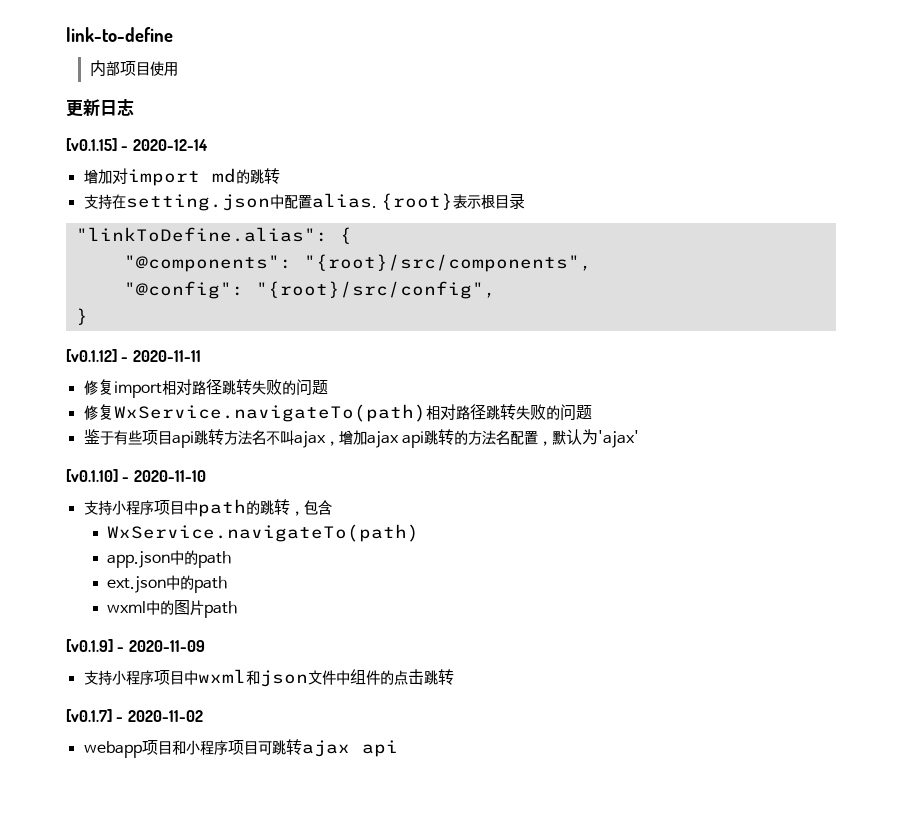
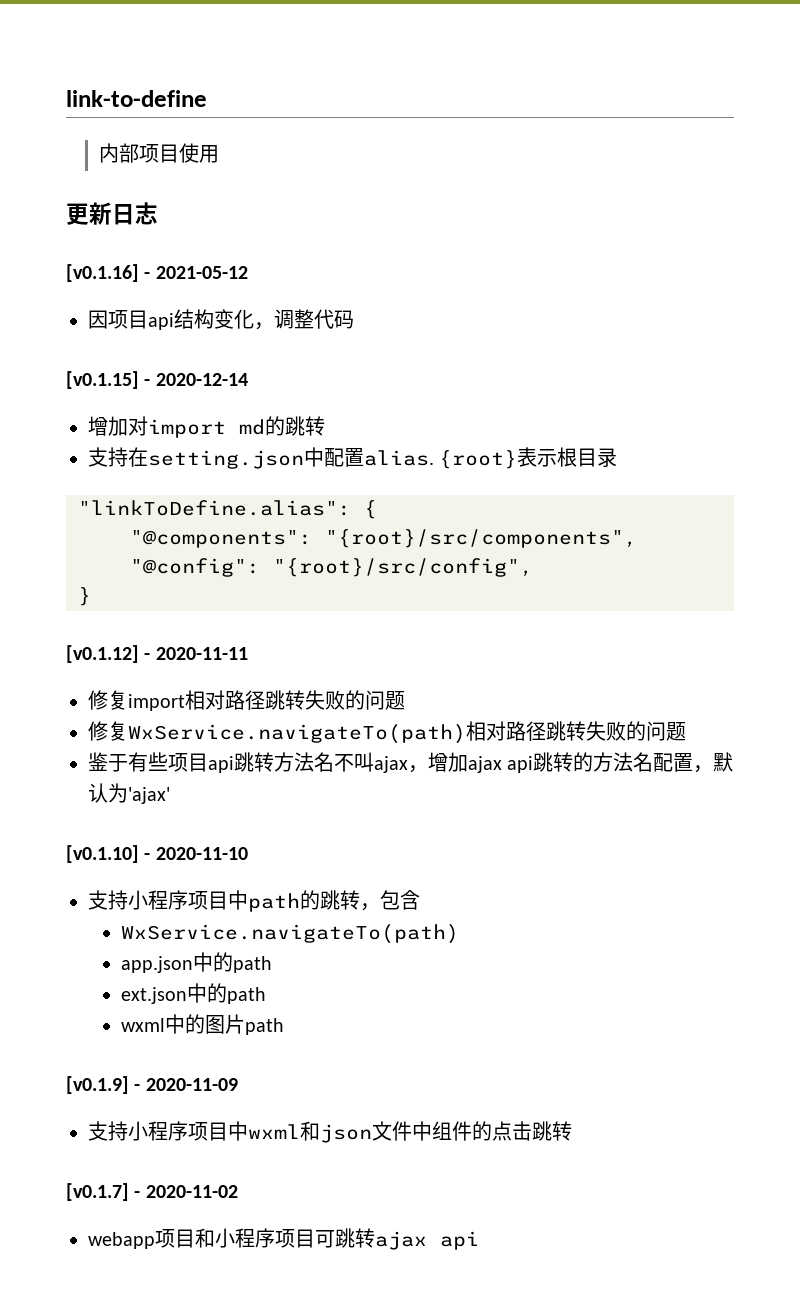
+ [v0.1.16] - 2021-05-12
+ 因项目api结构变化，调整代码

